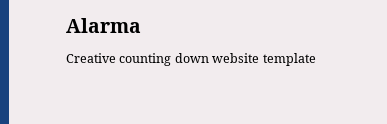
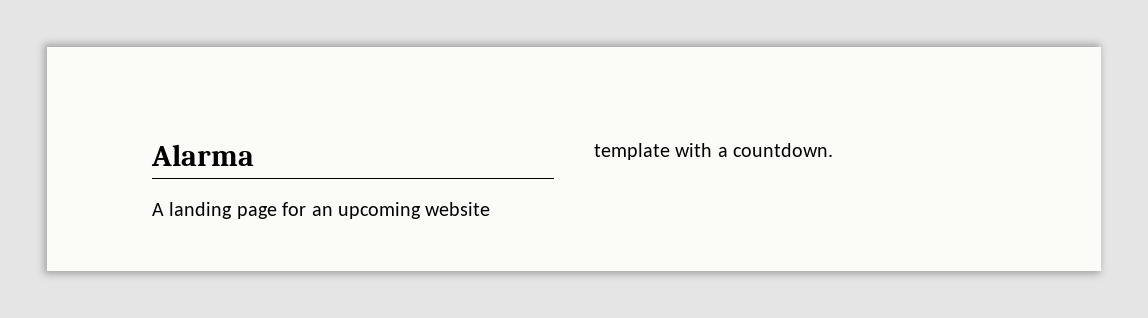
- Creative counting down website template
+ A landing page for an upcoming website template with a countdown.

